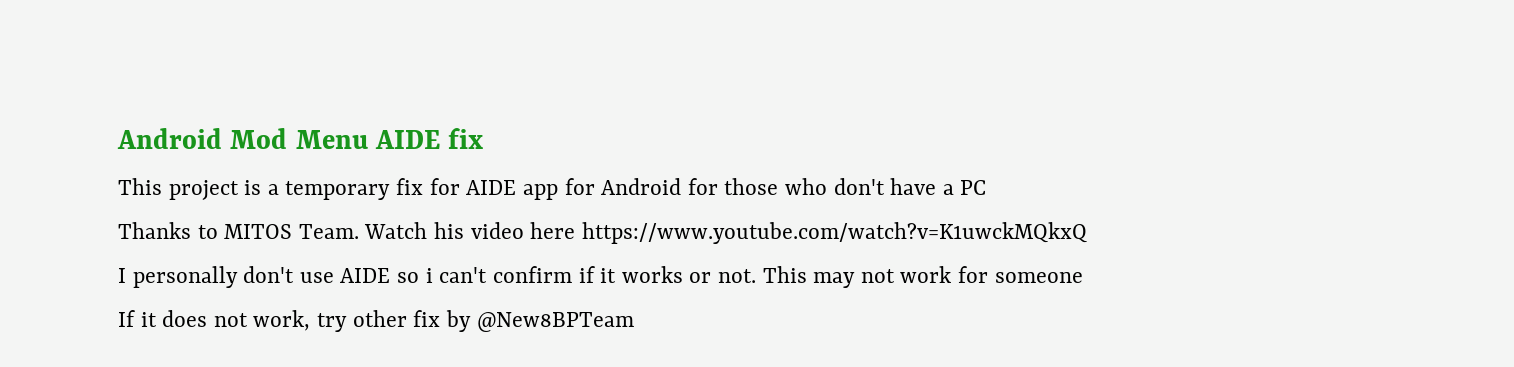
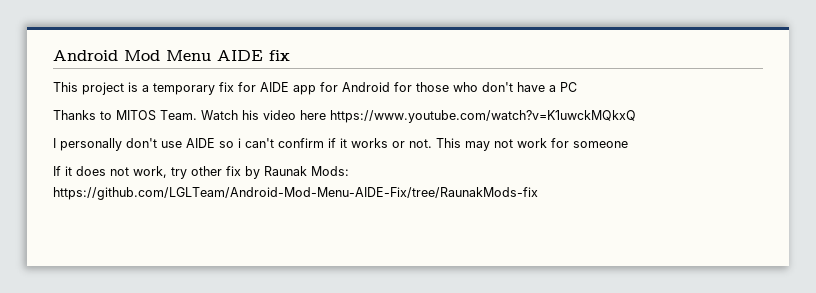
- If it does not work, try other fix by @New8BPTeam
+ If it does not work, try other fix by Raunak Mods: https://github.com/LGLTeam/Android-Mod-Menu-AIDE-Fix/tree/RaunakMods-fix

